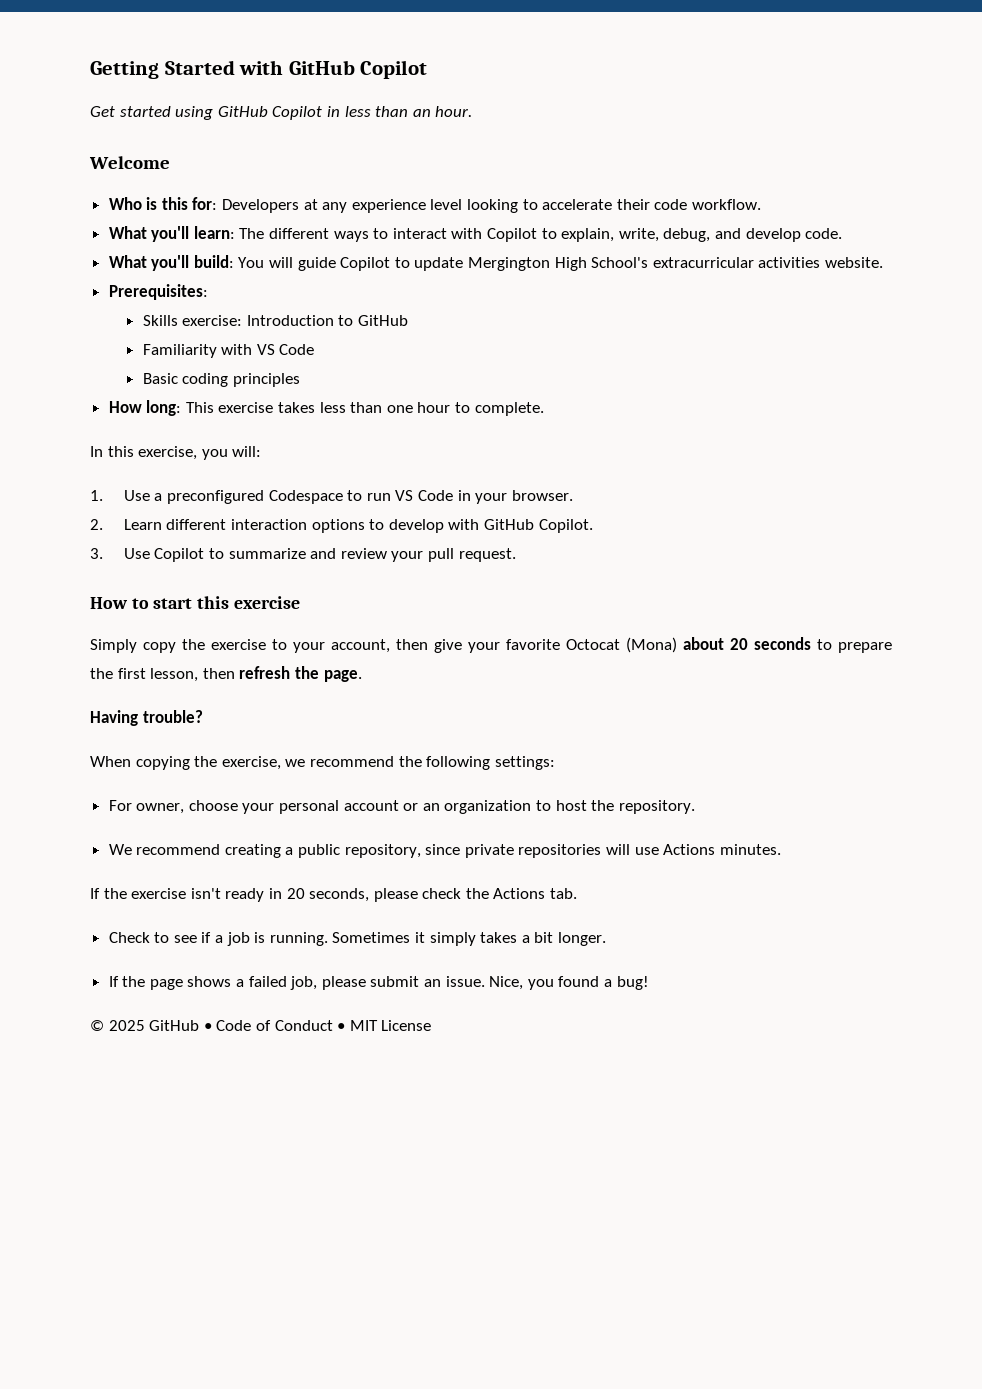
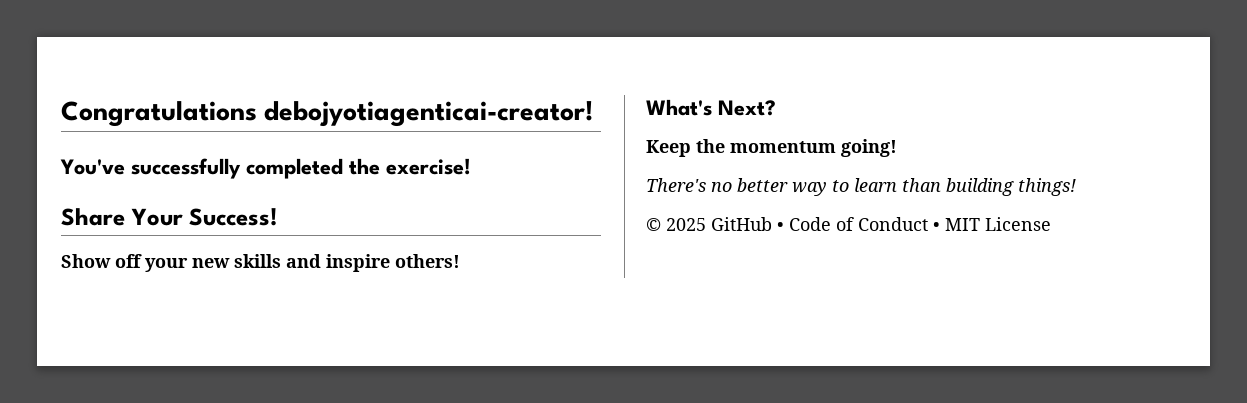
- Getting Started with GitHub Copilot
- Get started using GitHub Copilot in less than an hour.
- Welcome
- Who is this for: Developers at any experience level looking to accelerate their code workflow.
- What you'll learn: The different ways to interact with Copilot to explain, write, debug, and develop code.
- What you'll build: You will guide Copilot to update Mergington High School's extracurricular activities website.
- Prerequisites:
- Skills exercise: Introduction to GitHub
- Familiarity with VS Code
- Basic coding principles
- How long: This exercise takes less than one hour to complete.
- In this exercise, you will:
- 1. Use a preconfigured Codespace to run VS Code in your browser.
- 2. Learn different interaction options to develop with GitHub Copilot.
- 3. Use Copilot to summarize and review your pull request.
- How to start this exercise
- Simply copy the exercise to your account, then give your favorite Octocat (Mona) about 20 seconds to prepare the first lesson, then refresh the page.
- Having trouble?
- When copying the exercise, we recommend the following settings:
- For owner, choose your personal account or an organization to host the repository.
- We recommend creating a public repository, since private repositories will use Actions minutes.
- If the exercise isn't ready in 20 seconds, please check the Actions tab.
- Check to see if a job is running. Sometimes it simply takes a bit longer.
- If the page shows a failed job, please submit an issue. Nice, you found a bug!
+ Congratulations debojyotiagenticai-creator!
+ You've successfully completed the exercise!
+ Share Your Success!
+ Show off your new skills and inspire others!
+ What's Next?
+ Keep the momentum going!
+ There's no better way to learn than building things!

